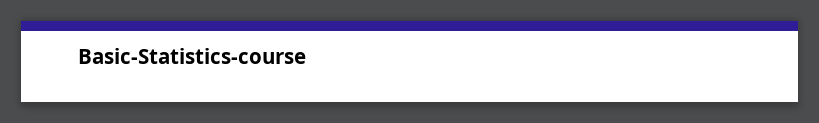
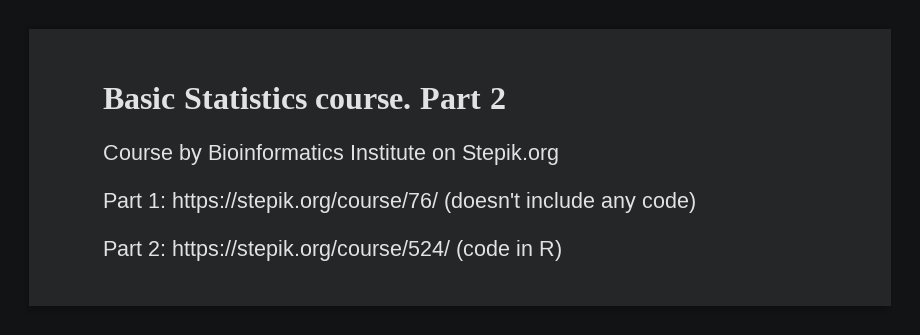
- Basic-Statistics-course
+ Basic Statistics course. Part 2
+ Course by Bioinformatics Institute on Stepik.org
+ Part 1: https://stepik.org/course/76/ (doesn't include any code)
+ Part 2: https://stepik.org/course/524/ (code in R)

